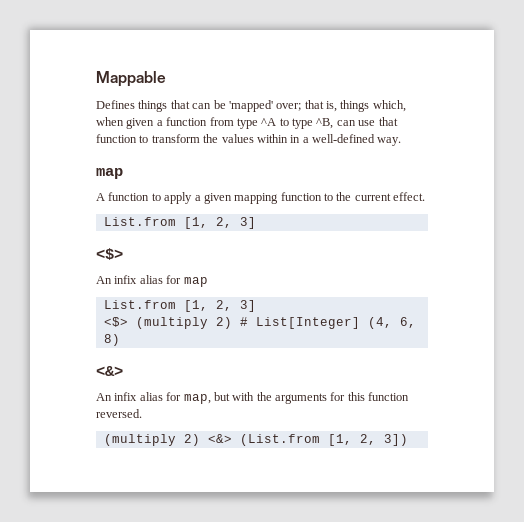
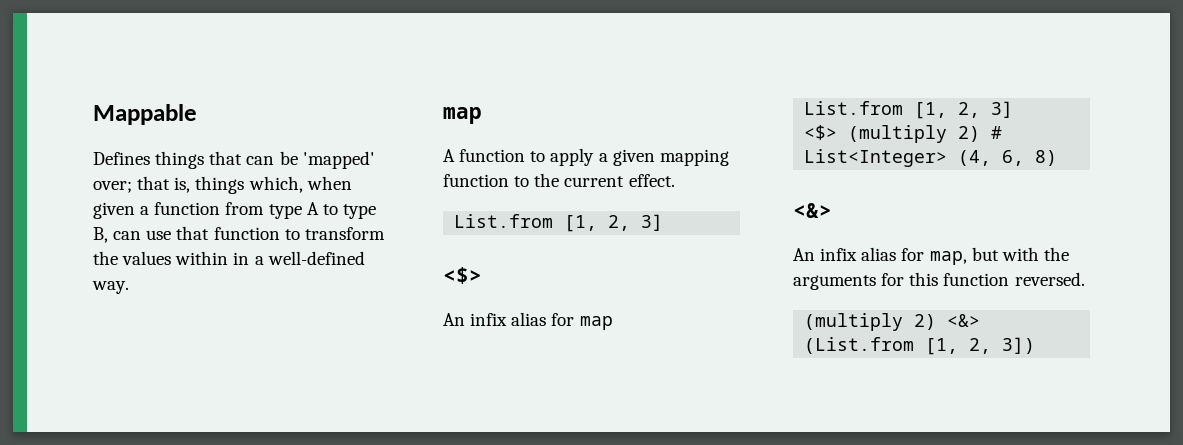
- Defines things that can be 'mapped' over; that is, things which, when given a function from type ^A to type ^B, can use that function to transform the values within in a well-defined way.
+ Defines things that can be 'mapped' over; that is, things which, when given a function from type A to type B, can use that function to transform the values within in a well-defined way.
- <$> (multiply 2) # List[Integer] (4, 6, 8)
+ <$> (multiply 2) # List<Integer> (4, 6, 8)

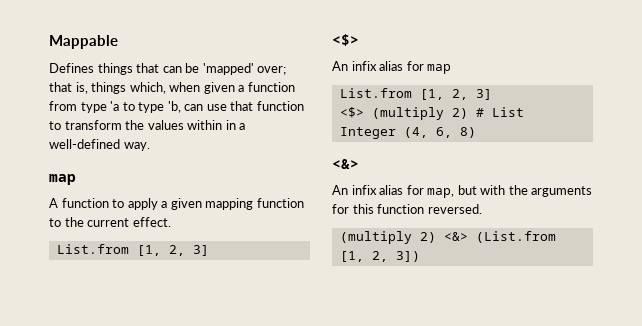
- Defines things that can be 'mapped' over; that is, things which, when given a function from type A to type B, can use that function to transform the values within in a well-defined way.
+ Defines things that can be 'mapped' over; that is, things which, when given a function from type 'a to type 'b, can use that function to transform the values within in a well-defined way.
- <$> (multiply 2) # List<Integer> (4, 6, 8)
+ <$> (multiply 2) # List Integer (4, 6, 8)

